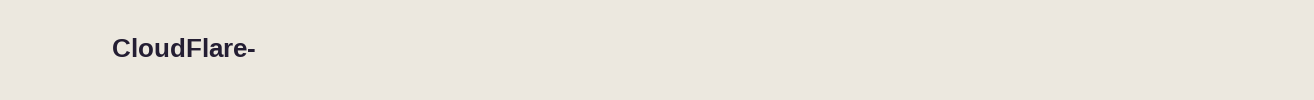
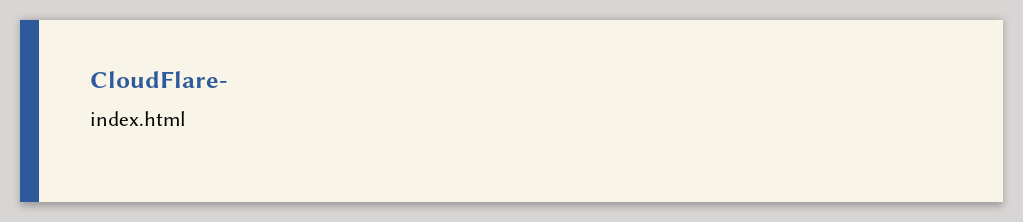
+ index.html

